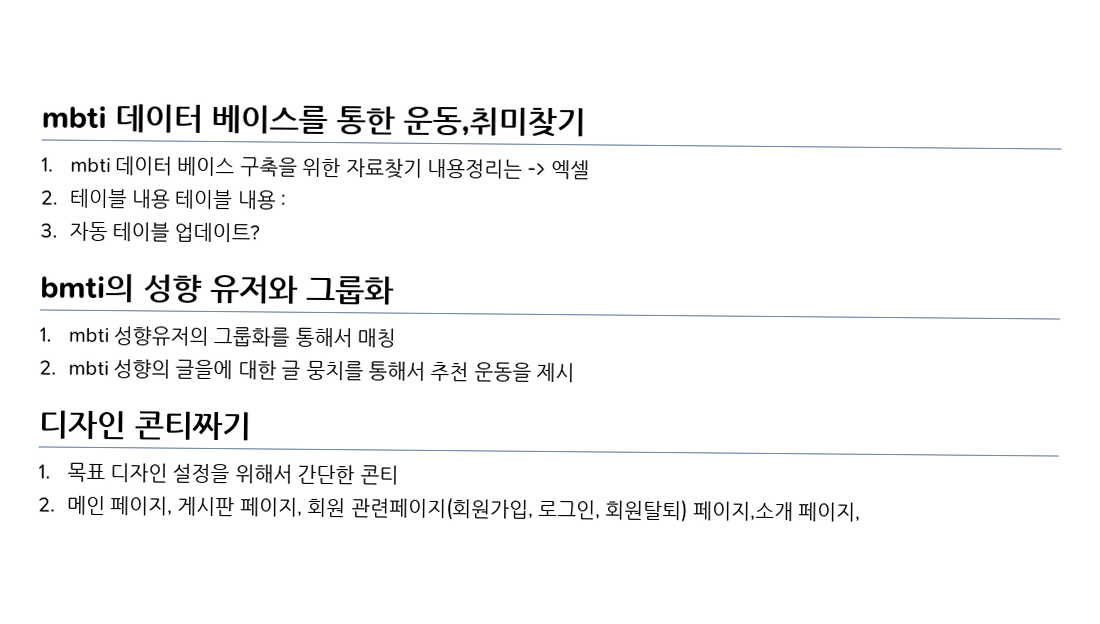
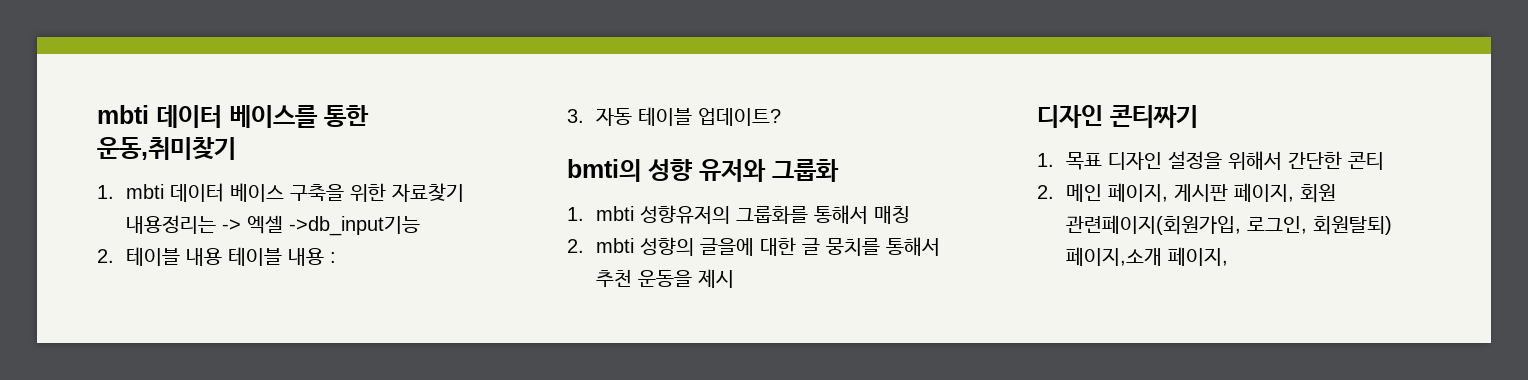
- 1. mbti 데이터 베이스 구축을 위한 자료찾기 내용정리는 -> 엑셀
+ 1. mbti 데이터 베이스 구축을 위한 자료찾기 내용정리는 -> 엑셀 ->db_input기능

